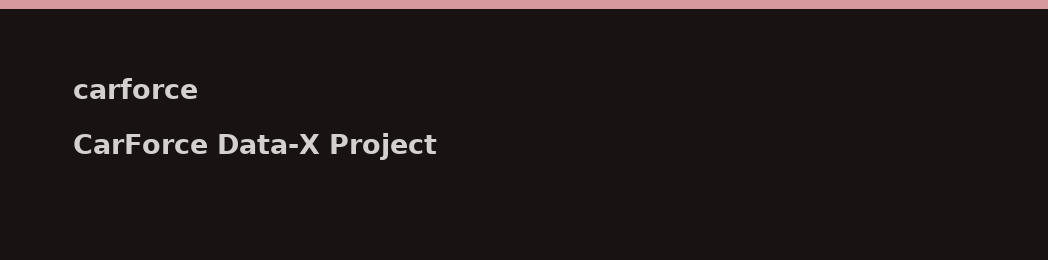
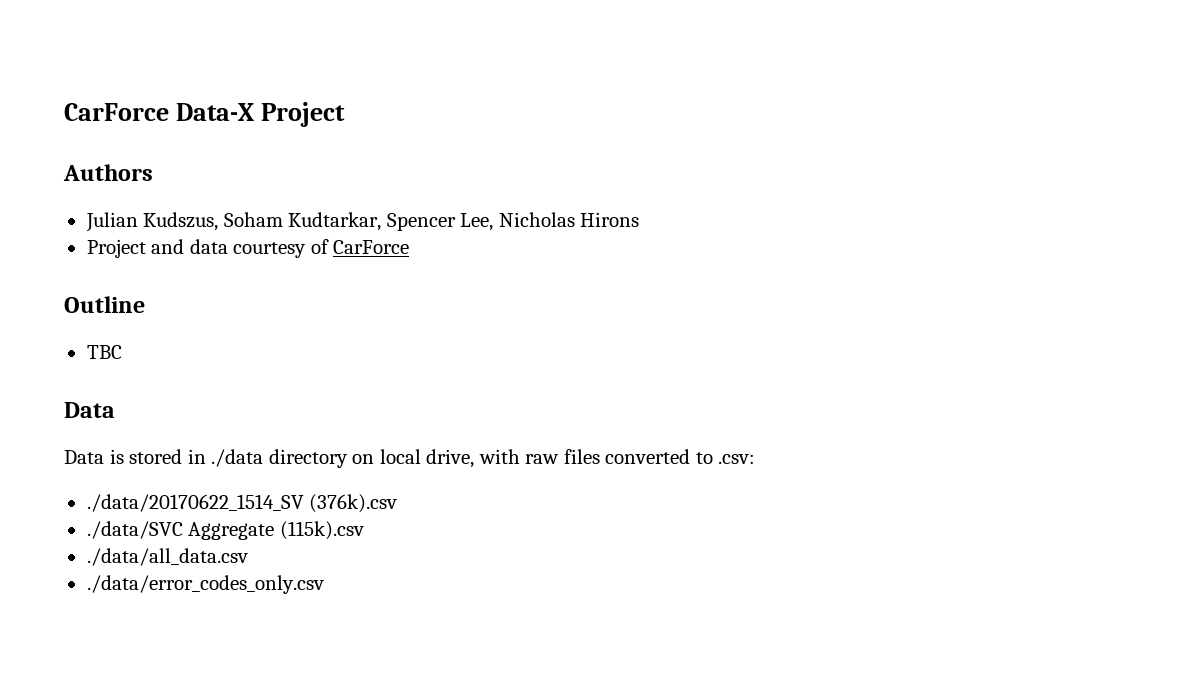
- carforce
+ Authors
+ Julian Kudszus, Soham Kudtarkar, Spencer Lee, Nicholas Hirons
+ Project and data courtesy of CarForce
+ Outline
+ TBC
+ Data
+ Data is stored in ./data directory on local drive, with raw files converted to .csv:
+ ./data/20170622_1514_SV (376k).csv
+ ./data/SVC Aggregate (115k).csv
+ ./data/all_data.csv
+ ./data/error_codes_only.csv

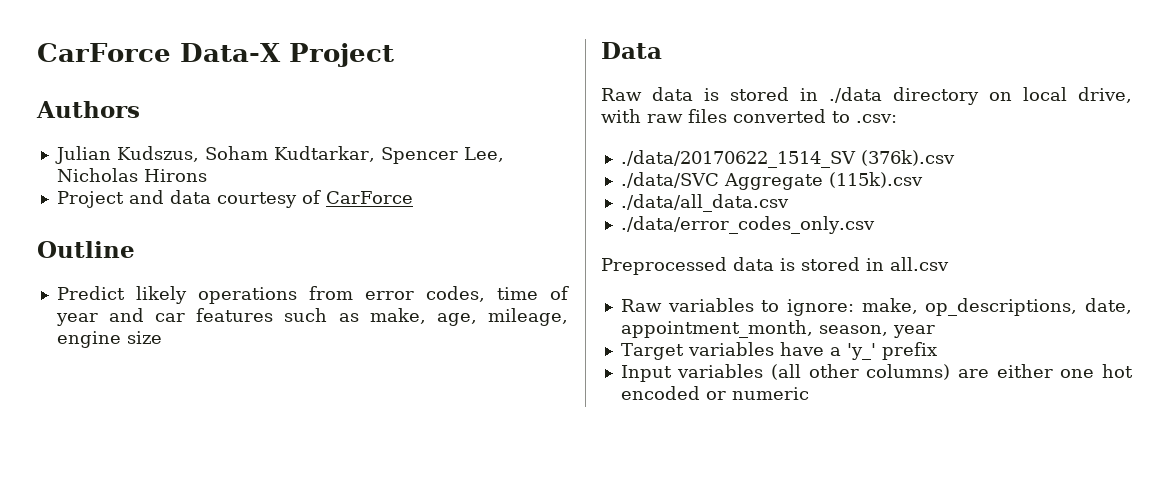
- TBC
+ Predict likely operations from error codes, time of year and car features such as make, age, mileage, engine size
- Data is stored in ./data directory on local drive, with raw files converted to .csv:
+ Raw data is stored in ./data directory on local drive, with raw files converted to .csv:
+ Preprocessed data is stored in all.csv
+ Raw variables to ignore: make, op_descriptions, date, appointment_month, season, year
+ Target variables have a 'y_' prefix
+ Input variables (all other columns) are either one hot encoded or numeric

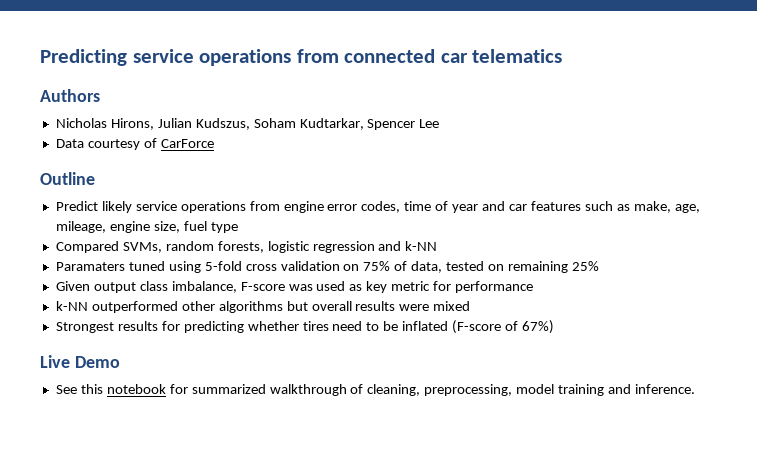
- CarForce Data-X Project
+ Predicting service operations from connected car telematics
- Julian Kudszus, Soham Kudtarkar, Spencer Lee, Nicholas Hirons
- Project and data courtesy of CarForce
+ Nicholas Hirons, Julian Kudszus, Soham Kudtarkar, Spencer Lee
+ Data courtesy of CarForce
- Predict likely operations from error codes, time of year and car features such as make, age, mileage, engine size
- Data
- Raw data is stored in ./data directory on local drive, with raw files converted to .csv:
- ./data/20170622_1514_SV (376k).csv
- ./data/SVC Aggregate (115k).csv
- ./data/all_data.csv
- ./data/error_codes_only.csv
- Preprocessed data is stored in all.csv
- Raw variables to ignore: make, op_descriptions, date, appointment_month, season, year
- Target variables have a 'y_' prefix
- Input variables (all other columns) are either one hot encoded or numeric
+ Predict likely service operations from engine error codes, time of year and car features such as make, age, mileage, engine size, fuel type
+ Compared SVMs, random forests, logistic regression and k-NN
+ Paramaters tuned using 5-fold cross validation on 75% of data, tested on remaining 25%
+ Given output class imbalance, F-score was used as key metric for performance
+ k-NN outperformed other algorithms but overall results were mixed
+ Strongest results for predicting whether tires need to be inflated (F-score of 67%)
+ Live Demo
+ See this notebook for summarized walkthrough of cleaning, preprocessing, model training and inference.

